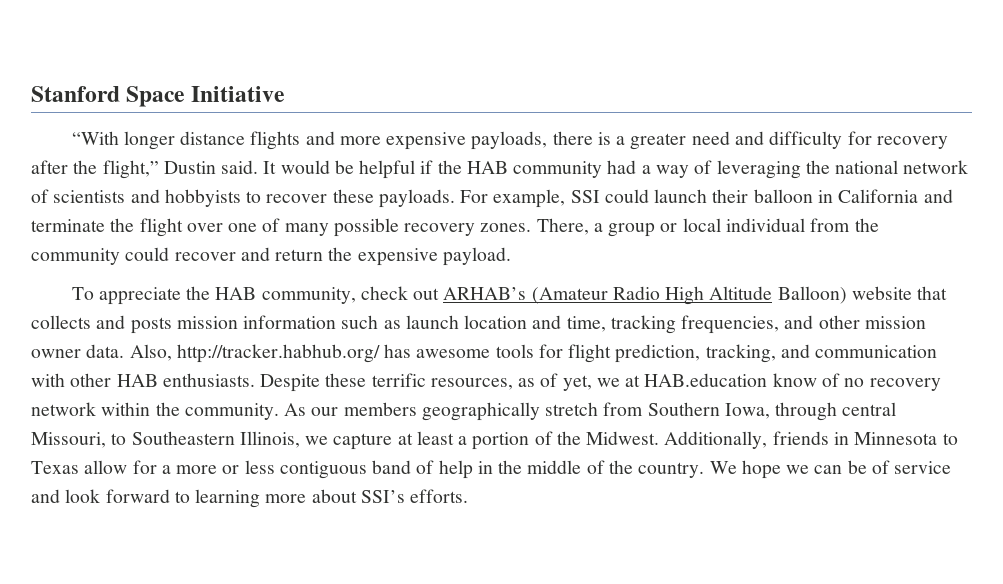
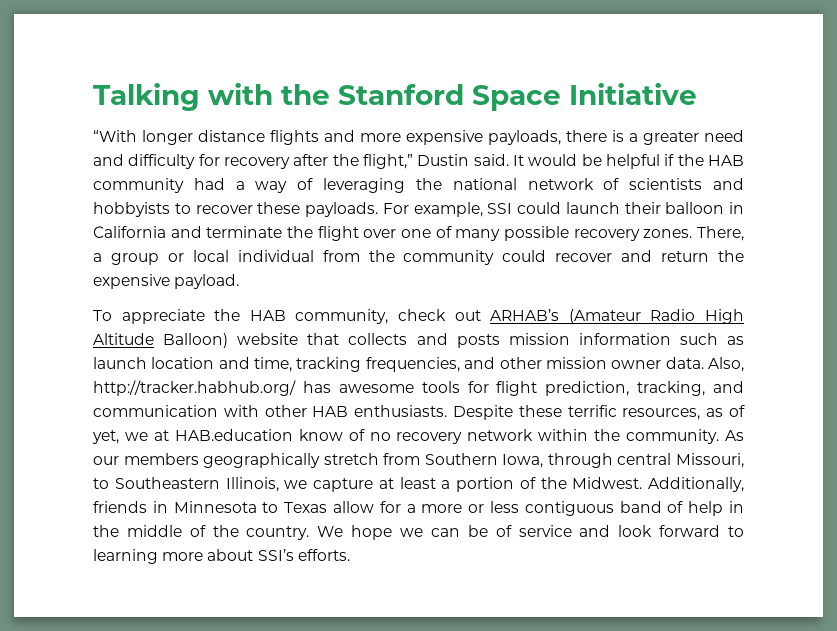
- Stanford Space Initiative
+ Talking with the Stanford Space Initiative

